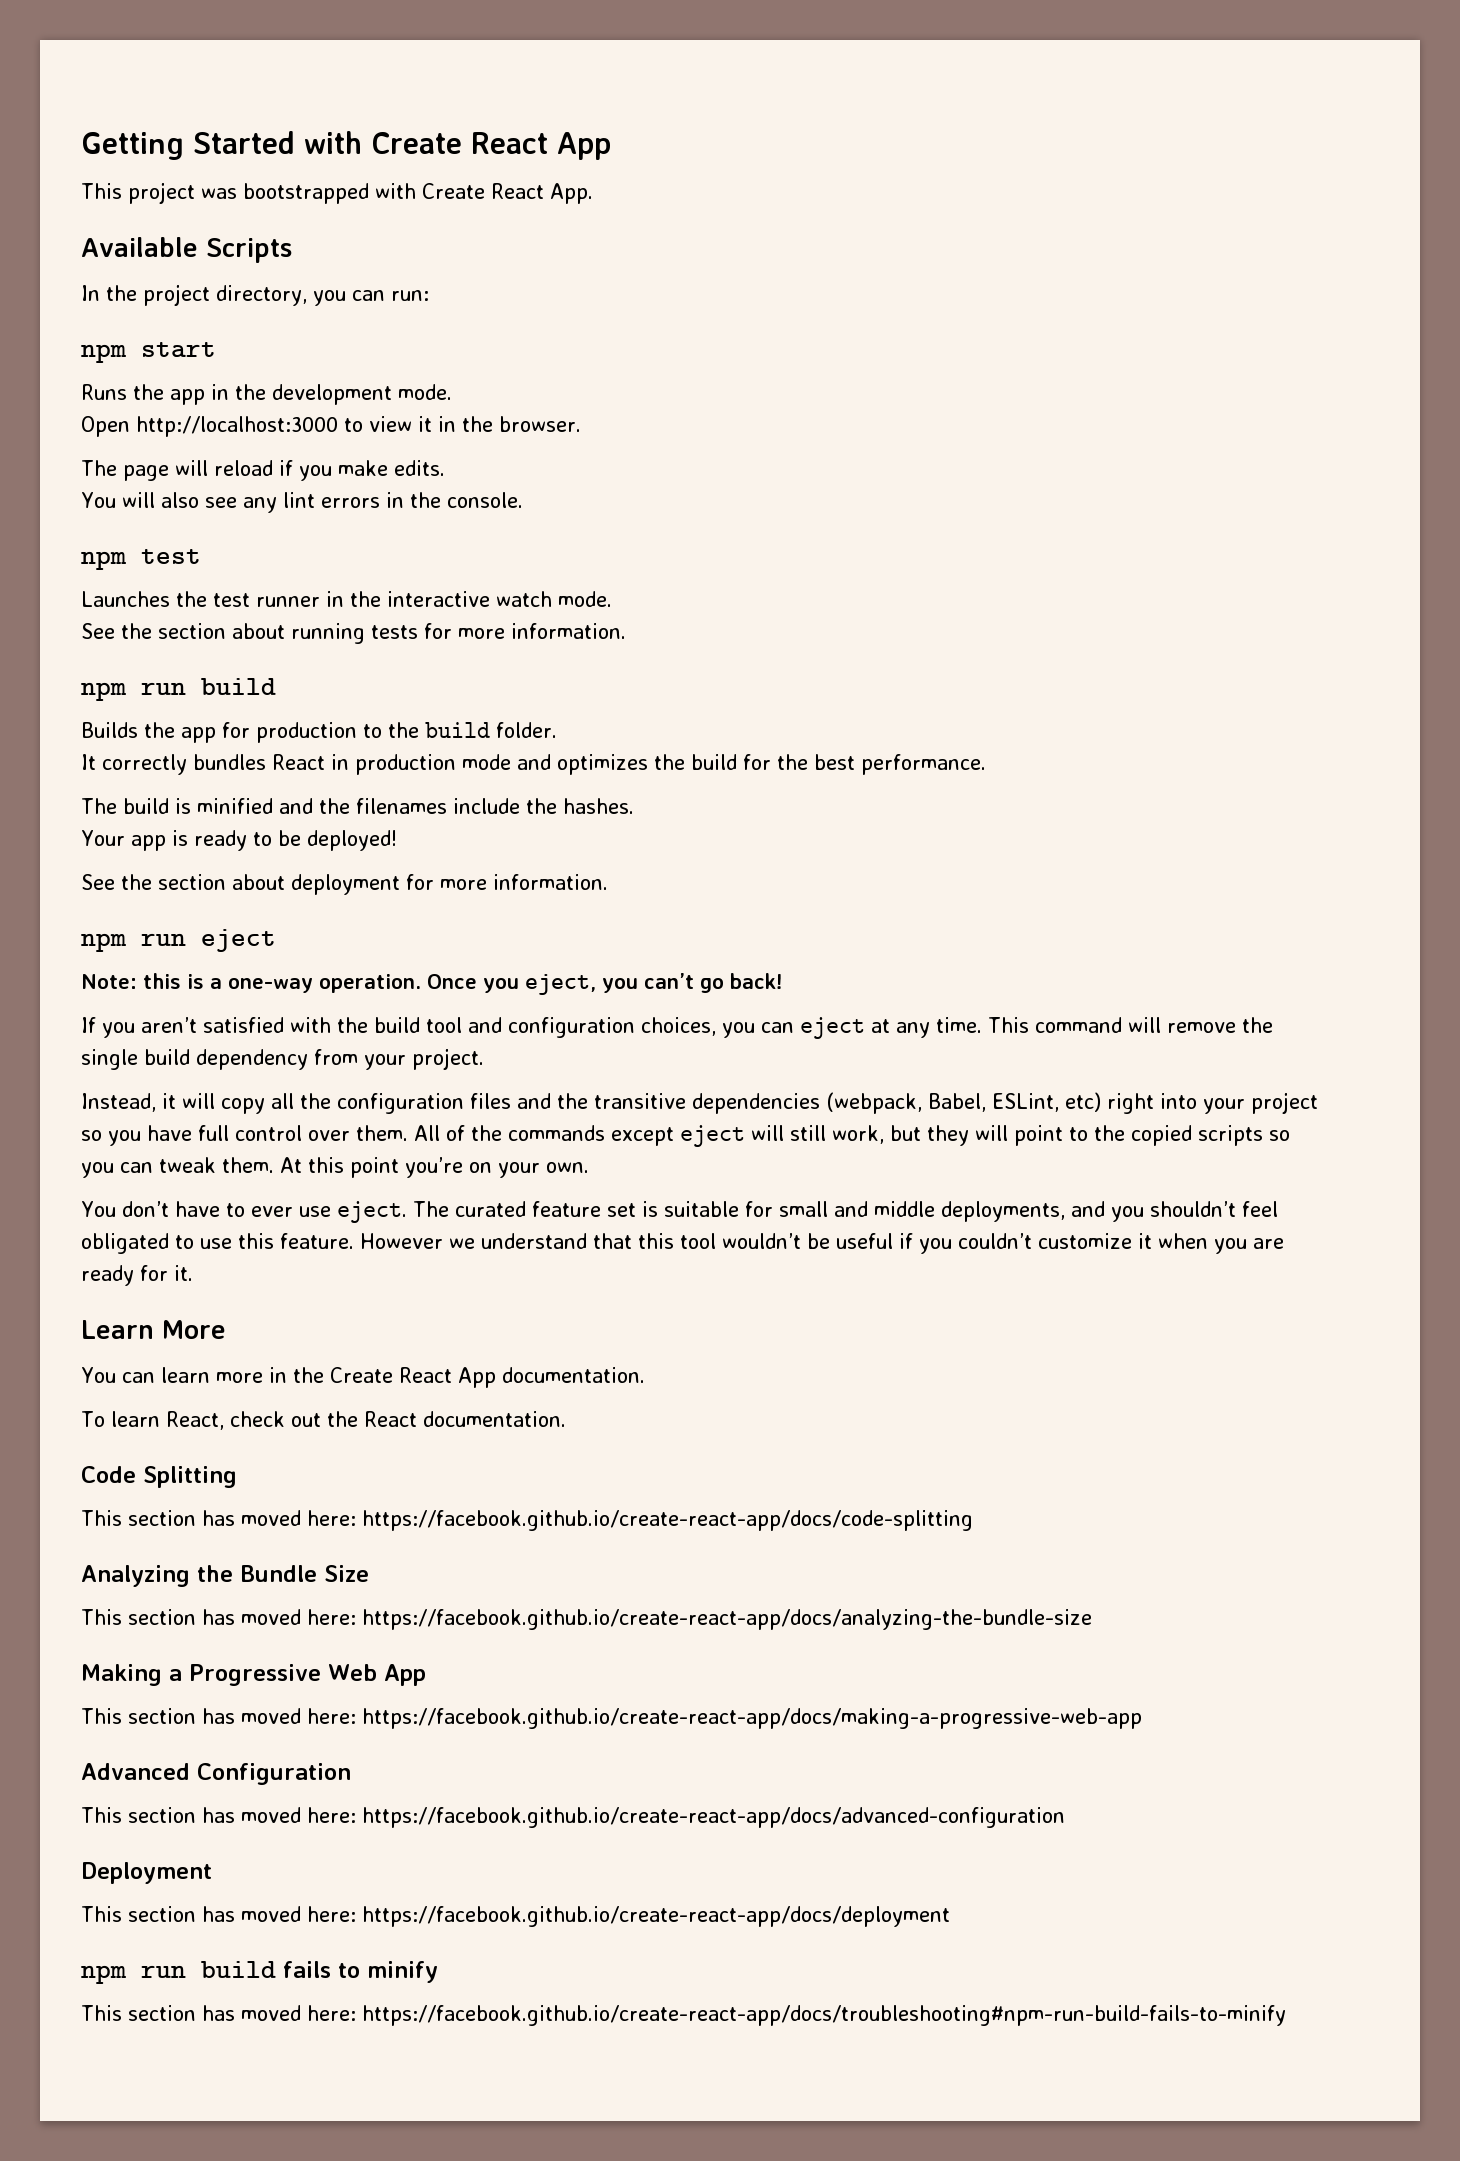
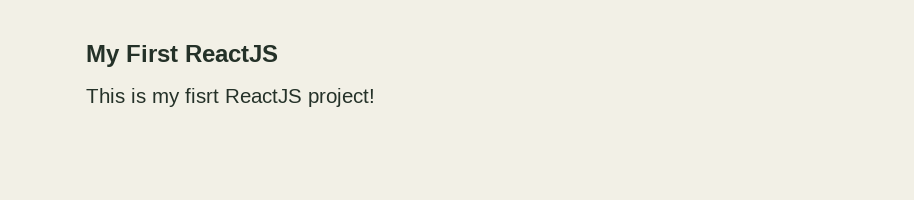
- Getting Started with Create React App
- This project was bootstrapped with Create React App.
- Available Scripts
- In the project directory, you can run:
- npm start
- Runs the app in the development mode.
- Open http://localhost:3000 to view it in the browser.
- The page will reload if you make edits.
- You will also see any lint errors in the console.
- npm test
- Launches the test runner in the interactive watch mode.
- See the section about running tests for more information.
- npm run build
- Builds the app for production to the build folder.
- It correctly bundles React in production mode and optimizes the build for the best performance.
- The build is minified and the filenames include the hashes.
- Your app is ready to be deployed!
- See the section about deployment for more information.
- npm run eject
- Note: this is a one-way operation. Once you eject, you can’t go back!
- If you aren’t satisfied with the build tool and configuration choices, you can eject at any time. This command will remove the single build dependency from your project.
- Instead, it will copy all the configuration files and the transitive dependencies (webpack, Babel, ESLint, etc) right into your project so you have full control over them. All of the commands except eject will still work, but they will point to the copied scripts so you can tweak them. At this point you’re on your own.
- You don’t have to ever use eject. The curated feature set is suitable for small and middle deployments, and you shouldn’t feel obligated to use this feature. However we understand that this tool wouldn’t be useful if you couldn’t customize it when you are ready for it.
- Learn More
- You can learn more in the Create React App documentation.
- To learn React, check out the React documentation.
- Code Splitting
- This section has moved here: https://facebook.github.io/create-react-app/docs/code-splitting
- Analyzing the Bundle Size
- This section has moved here: https://facebook.github.io/create-react-app/docs/analyzing-the-bundle-size
- Making a Progressive Web App
- This section has moved here: https://facebook.github.io/create-react-app/docs/making-a-progressive-web-app
- Advanced Configuration
- This section has moved here: https://facebook.github.io/create-react-app/docs/advanced-configuration
- Deployment
- This section has moved here: https://facebook.github.io/create-react-app/docs/deployment
- npm run build fails to minify
- This section has moved here: https://facebook.github.io/create-react-app/docs/troubleshooting#npm-run-build-fails-to-minify
+ My First ReactJS
+ This is my fisrt ReactJS project!

